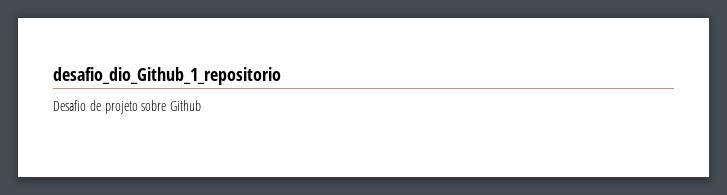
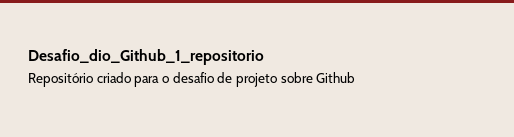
- desafio_dio_Github_1_repositorio
- Desafio de projeto sobre Github
+ Desafio_dio_Github_1_repositorio
+ Repositório criado para o desafio de projeto sobre Github

